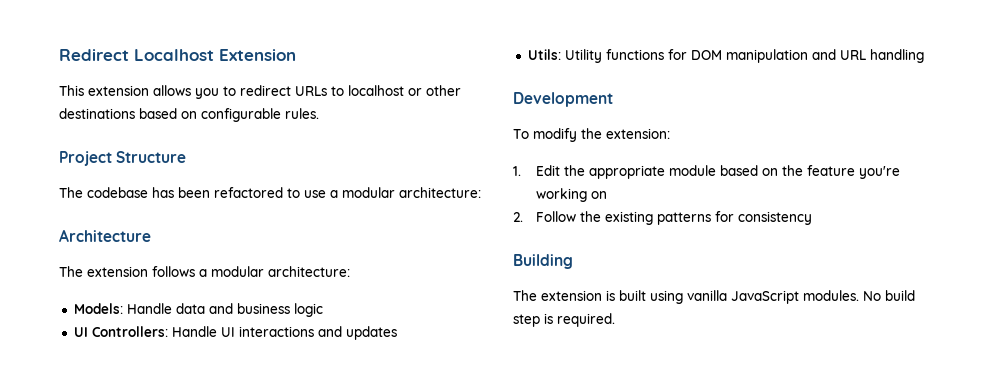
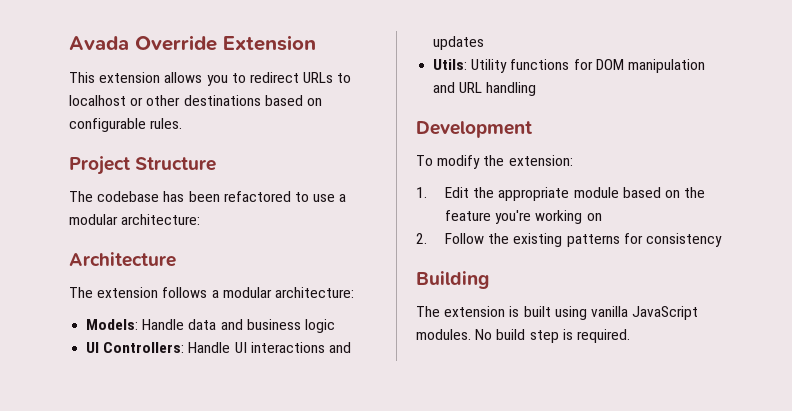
- Redirect Localhost Extension
+ Avada Override Extension

